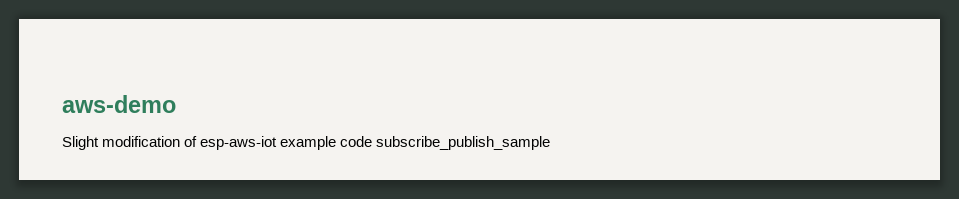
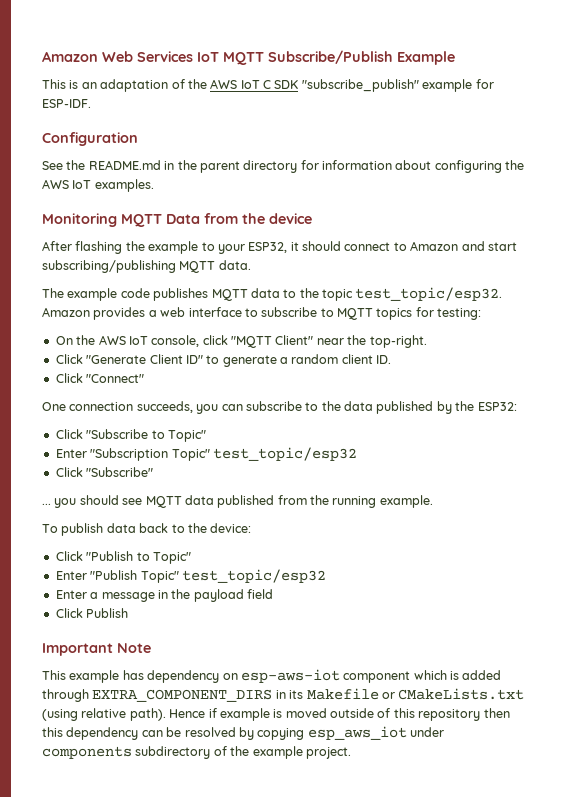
- aws-demo
- Slight modification of esp-aws-iot example code subscribe_publish_sample
+ Amazon Web Services IoT MQTT Subscribe/Publish Example
+ This is an adaptation of the AWS IoT C SDK "subscribe_publish" example for ESP-IDF.
+ Configuration
+ See the README.md in the parent directory for information about configuring the AWS IoT examples.
+ Monitoring MQTT Data from the device
+ After flashing the example to your ESP32, it should connect to Amazon and start subscribing/publishing MQTT data.
+ The example code publishes MQTT data to the topic test_topic/esp32. Amazon provides a web interface to subscribe to MQTT topics for testing:
+ On the AWS IoT console, click "MQTT Client" near the top-right.
+ Click "Generate Client ID" to generate a random client ID.
+ Click "Connect"
+ One connection succeeds, you can subscribe to the data published by the ESP32:
+ Click "Subscribe to Topic"
+ Enter "Subscription Topic" test_topic/esp32
+ Click "Subscribe"
+ ... you should see MQTT data published from the running example.
+ To publish data back to the device:
+ Click "Publish to Topic"
+ Enter "Publish Topic" test_topic/esp32
+ Enter a message in the payload field
+ Click Publish
+ Important Note
+ This example has dependency on esp-aws-iot component which is added through EXTRA_COMPONENT_DIRS in its Makefile or CMakeLists.txt (using relative path). Hence if example is moved outside of this repository then this dependency can be resolved by copying esp_aws_iot under components subdirectory of the example project.

